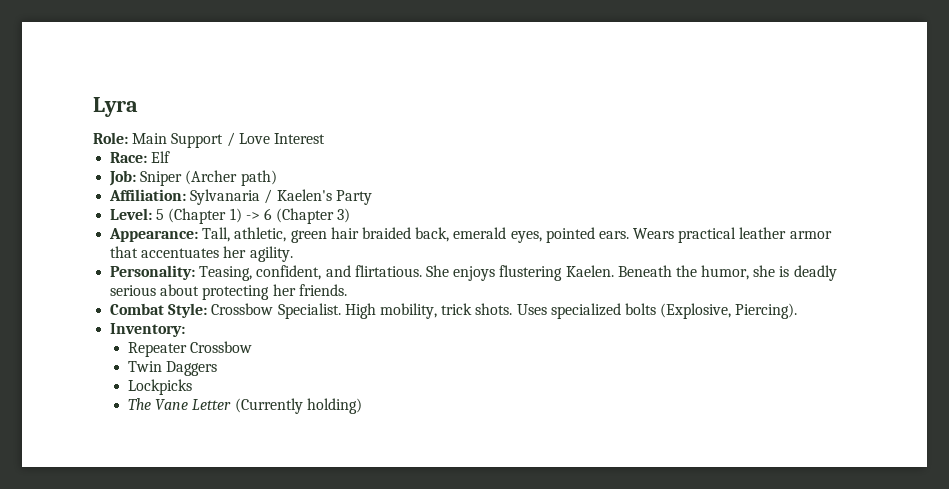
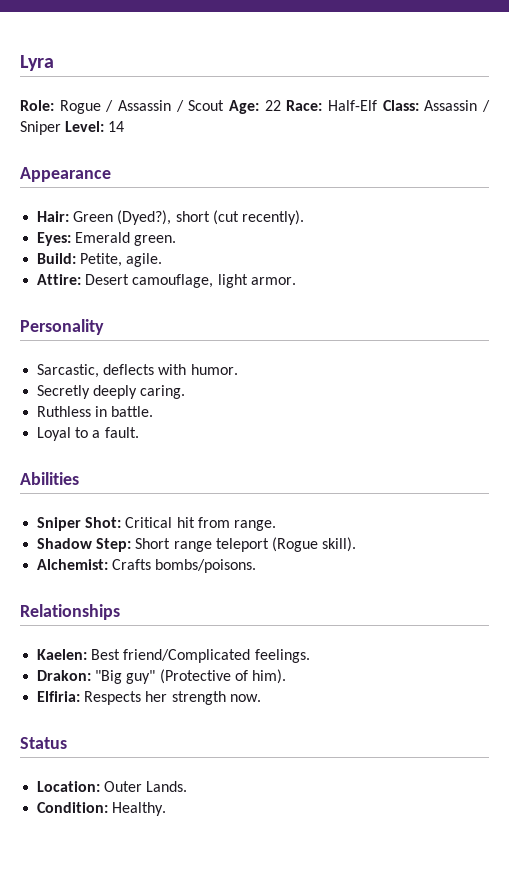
- Role: Main Support / Love Interest
- Race: Elf
- Job: Sniper (Archer path)
- Affiliation: Sylvanaria / Kaelen's Party
- Level: 5 (Chapter 1) -> 6 (Chapter 3)
- Appearance: Tall, athletic, green hair braided back, emerald eyes, pointed ears. Wears practical leather armor that accentuates her agility.
- Personality: Teasing, confident, and flirtatious. She enjoys flustering Kaelen. Beneath the humor, she is deadly serious about protecting her friends.
- Combat Style: Crossbow Specialist. High mobility, trick shots. Uses specialized bolts (Explosive, Piercing).
- Inventory:
- Repeater Crossbow
- Twin Daggers
- Lockpicks
- The Vane Letter (Currently holding)
+ Role: Rogue / Assassin / Scout Age: 22 Race: Half-Elf Class: Assassin / Sniper Level: 14
+ Appearance
+ Hair: Green (Dyed?), short (cut recently).
+ Eyes: Emerald green.
+ Build: Petite, agile.
+ Attire: Desert camouflage, light armor.
+ Personality
+ Sarcastic, deflects with humor.
+ Secretly deeply caring.
+ Ruthless in battle.
+ Loyal to a fault.
+ Abilities
+ Sniper Shot: Critical hit from range.
+ Shadow Step: Short range teleport (Rogue skill).
+ Alchemist: Crafts bombs/poisons.
+ Relationships
+ Kaelen: Best friend/Complicated feelings.
+ Drakon: "Big guy" (Protective of him).
+ Elfiria: Respects her strength now.
+ Status
+ Location: Outer Lands.
+ Condition: Healthy.

